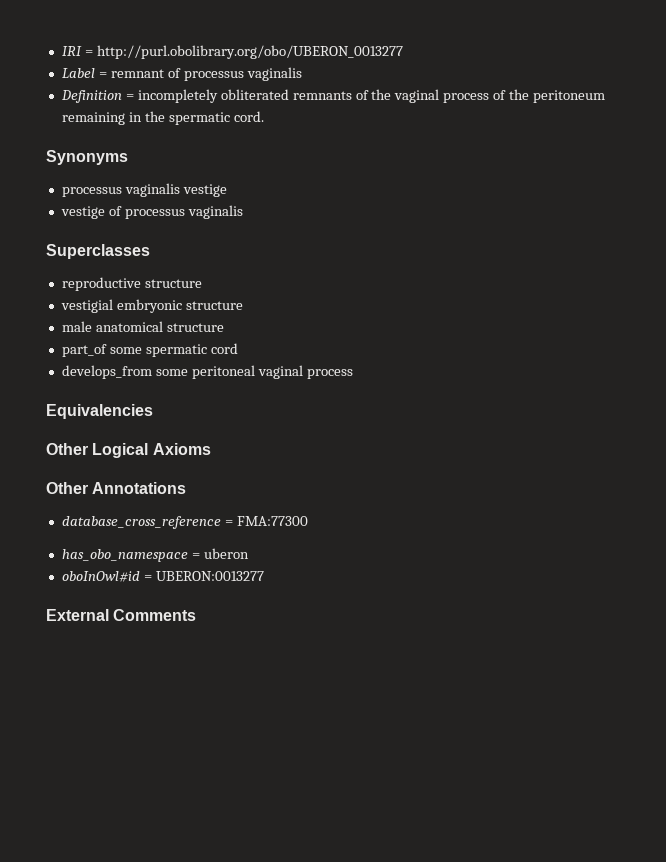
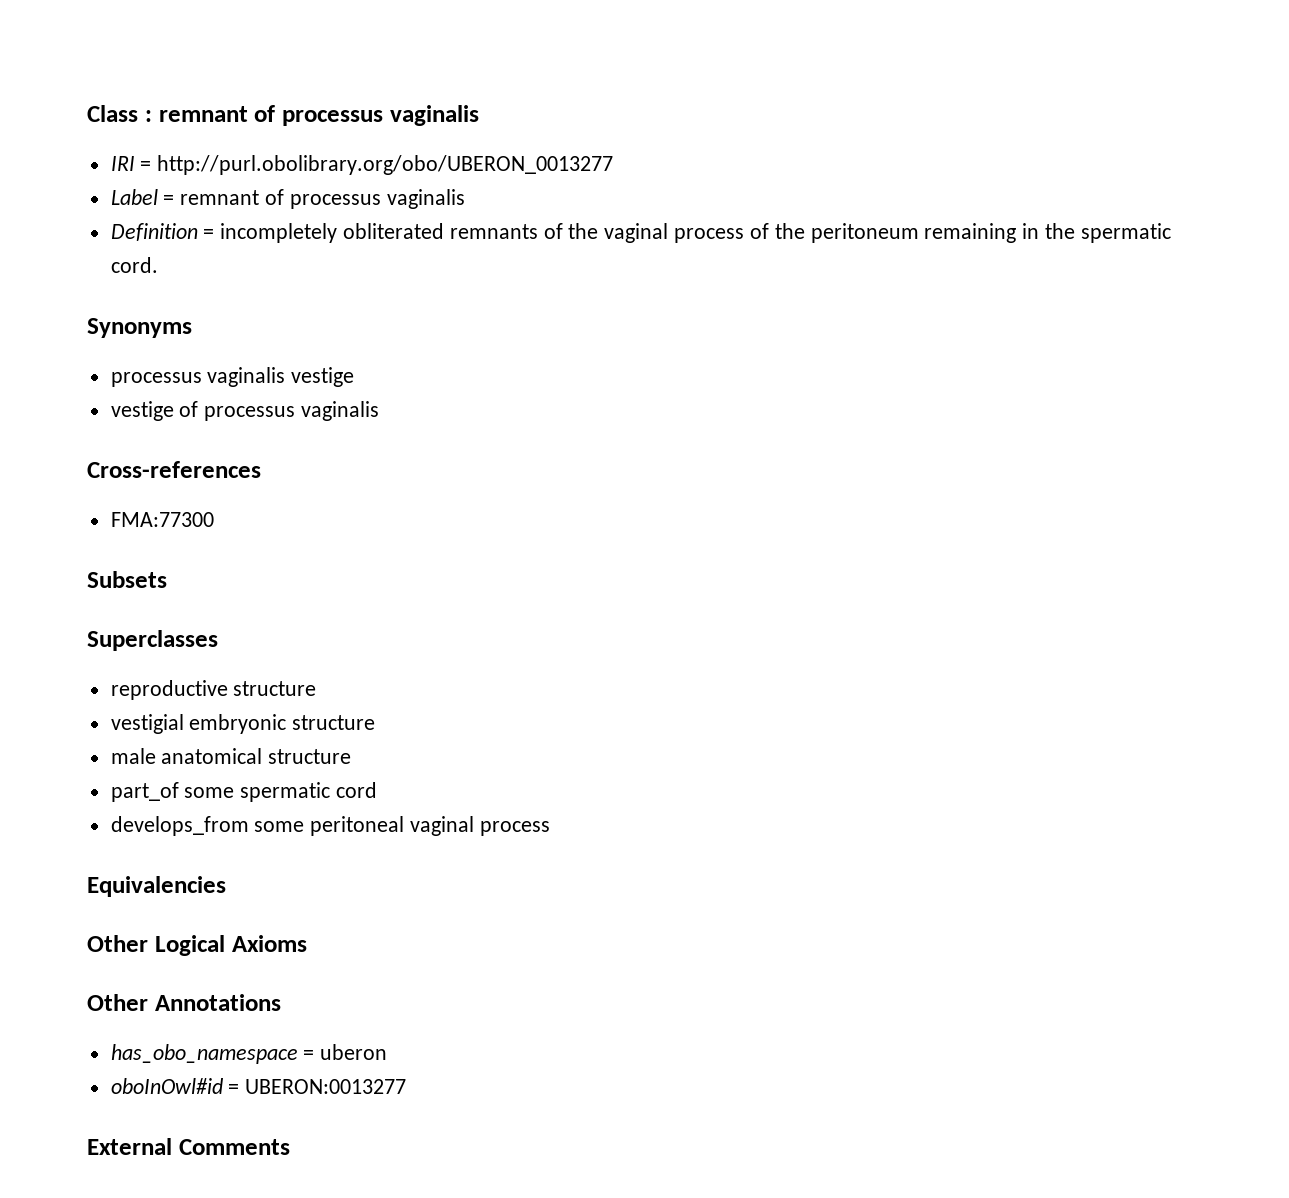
+ Class : remnant of processus vaginalis
+ Cross-references
+ FMA:77300
+ Subsets
- database_cross_reference = FMA:77300

